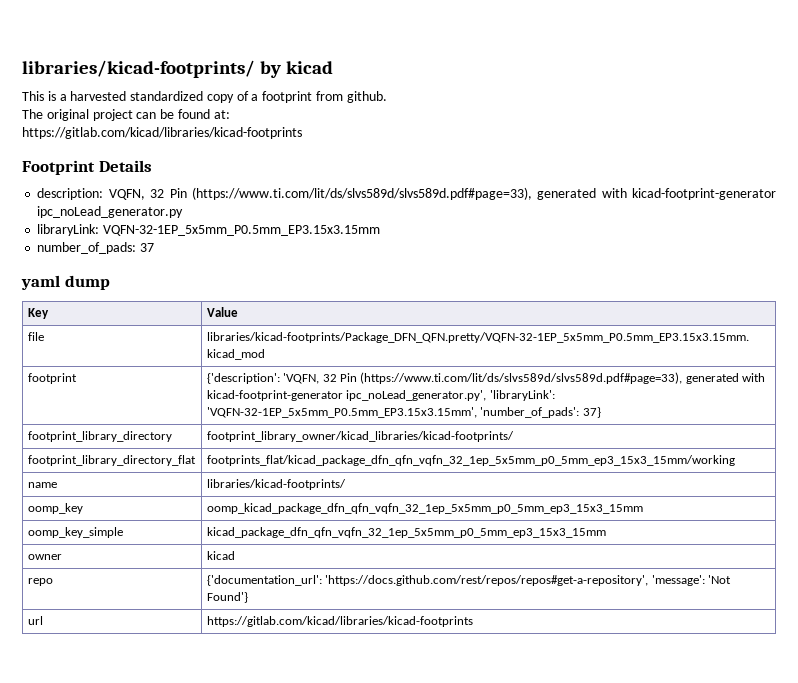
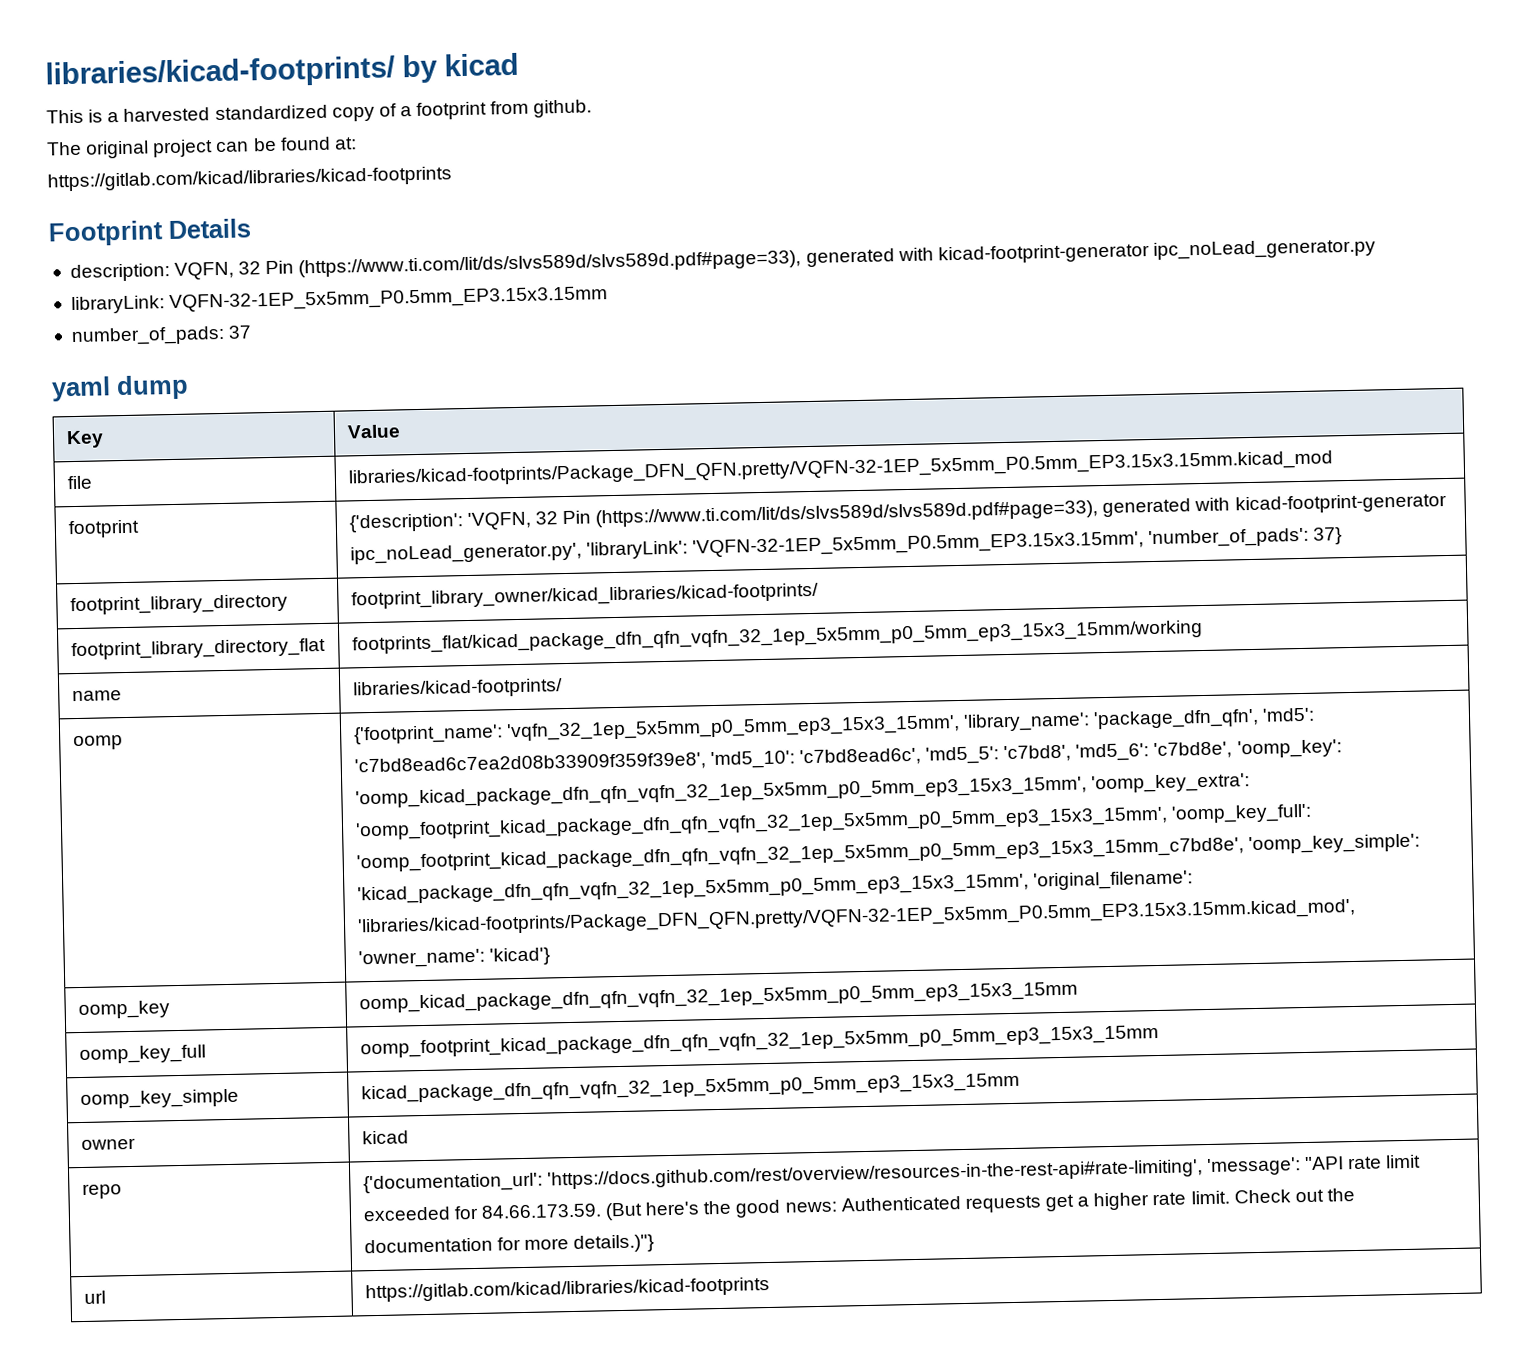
+ oomp | {'footprint_name': 'vqfn_32_1ep_5x5mm_p0_5mm_ep3_15x3_15mm', 'library_name': 'package_dfn_qfn', 'md5': 'c7bd8ead6c7ea2d08b33909f359f39e8', 'md5_10': 'c7bd8ead6c', 'md5_5': 'c7bd8', 'md5_6': 'c7bd8e', 'oomp_key': 'oomp_kicad_package_dfn_qfn_vqfn_32_1ep_5x5mm_p0_5mm_ep3_15x3_15mm', 'oomp_key_extra': 'oomp_footprint_kicad_package_dfn_qfn_vqfn_32_1ep_5x5mm_p0_5mm_ep3_15x3_15mm', 'oomp_key_full': 'oomp_footprint_kicad_package_dfn_qfn_vqfn_32_1ep_5x5mm_p0_5mm_ep3_15x3_15mm_c7bd8e', 'oomp_key_simple': 'kicad_package_dfn_qfn_vqfn_32_1ep_5x5mm_p0_5mm_ep3_15x3_15mm', 'original_filename': 'libraries/kicad-footprints/Package_DFN_QFN.pretty/VQFN-32-1EP_5x5mm_P0.5mm_EP3.15x3.15mm.kicad_mod', 'owner_name': 'kicad'}
+ oomp_key_full | oomp_footprint_kicad_package_dfn_qfn_vqfn_32_1ep_5x5mm_p0_5mm_ep3_15x3_15mm
- repo | {'documentation_url': 'https://docs.github.com/rest/repos/repos#get-a-repository', 'message': 'Not Found'}
+ repo | {'documentation_url': 'https://docs.github.com/rest/overview/resources-in-the-rest-api#rate-limiting', 'message': "API rate limit exceeded for 84.66.173.59. (But here's the good news: Authenticated requests get a higher rate limit. Check out the documentation for more details.)"}

